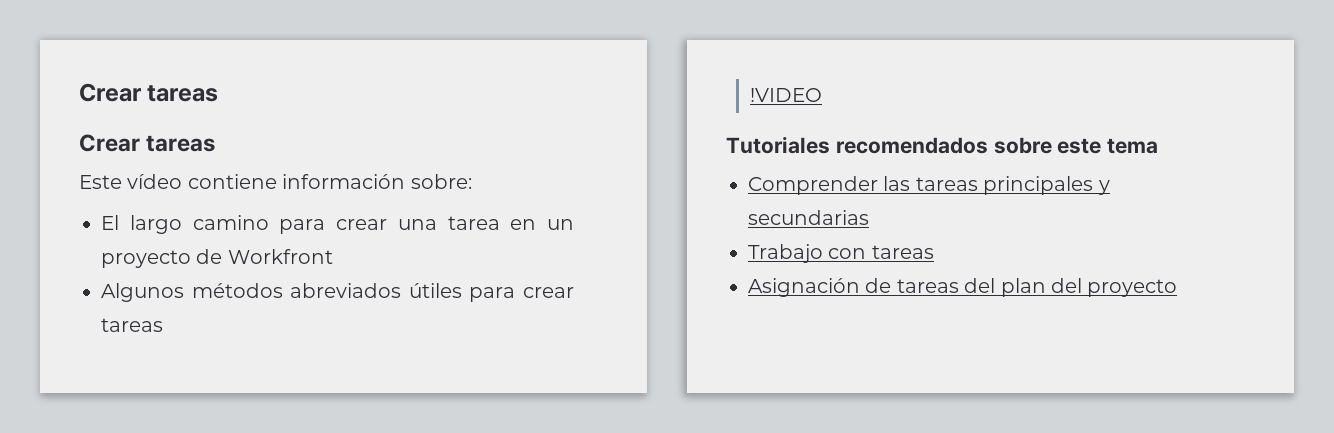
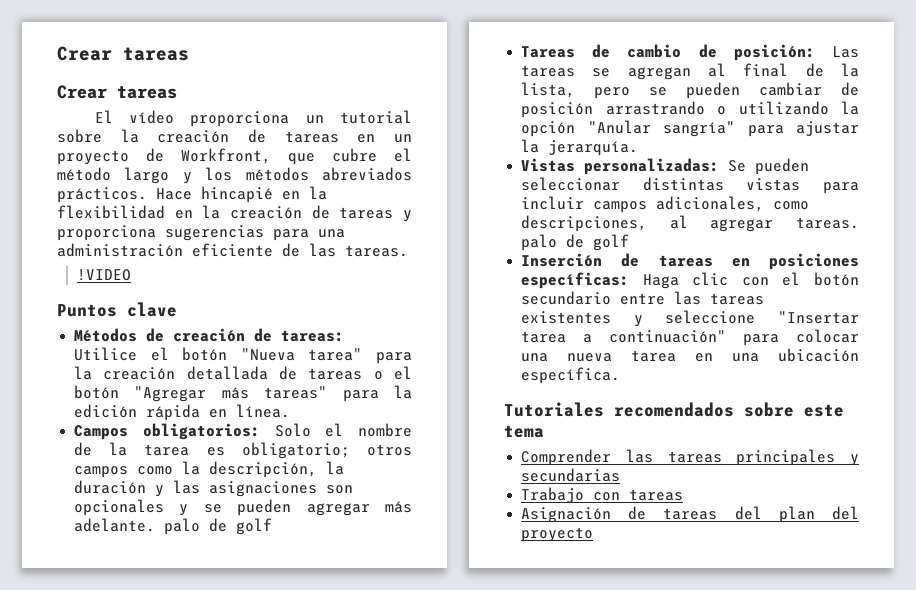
- Este vídeo contiene información sobre:
- El largo camino para crear una tarea en un proyecto de Workfront
- Algunos métodos abreviados útiles para crear tareas
+ El vídeo proporciona un tutorial sobre la creación de tareas en un proyecto de Workfront, que cubre el método largo y los métodos abreviados prácticos. Hace hincapié en la flexibilidad en la creación de tareas y proporciona sugerencias para una administración eficiente de las tareas.
  !VIDEO
+ Puntos clave
+ Métodos de creación de tareas: Utilice el botón "Nueva tarea" para la creación detallada de tareas o el botón "Agregar más tareas" para la edición rápida en línea.
+ Campos obligatorios: Solo el nombre de la tarea es obligatorio; otros campos como la descripción, la duración y las asignaciones son opcionales y se pueden agregar más adelante. palo de golf
+ Tareas de cambio de posición: Las tareas se agregan al final de la lista, pero se pueden cambiar de posición arrastrando o utilizando la opción "Anular sangría" para ajustar la jerarquía.
+ Vistas personalizadas: Se pueden seleccionar distintas vistas para incluir campos adicionales, como descripciones, al agregar tareas. palo de golf
+ Inserción de tareas en posiciones específicas: Haga clic con el botón secundario entre las tareas existentes y seleccione "Insertar tarea a continuación" para colocar una nueva tarea en una ubicación específica.

